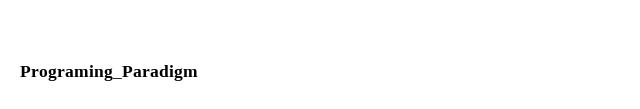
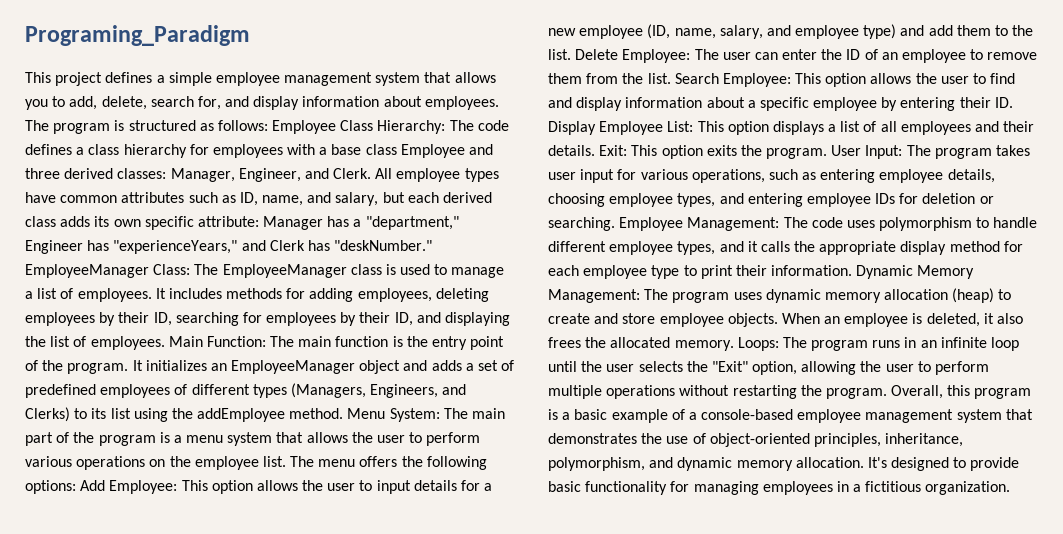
+ This project defines a simple employee management system that allows you to add, delete, search for, and display information about employees. The program is structured as follows: Employee Class Hierarchy: The code defines a class hierarchy for employees with a base class Employee and three derived classes: Manager, Engineer, and Clerk. All employee types have common attributes such as ID, name, and salary, but each derived class adds its own specific attribute: Manager has a "department," Engineer has "experienceYears," and Clerk has "deskNumber." EmployeeManager Class: The EmployeeManager class is used to manage a list of employees. It includes methods for adding employees, deleting employees by their ID, searching for employees by their ID, and displaying the list of employees. Main Function: The main function is the entry point of the program. It initializes an EmployeeManager object and adds a set of predefined employees of different types (Managers, Engineers, and Clerks) to its list using the addEmployee method. Menu System: The main part of the program is a menu system that allows the user to perform various operations on the employee list. The menu offers the following options: Add Employee: This option allows the user to input details for a new employee (ID, name, salary, and employee type) and add them to the list. Delete Employee: The user can enter the ID of an employee to remove them from the list. Search Employee: This option allows the user to find and display information about a specific employee by entering their ID. Display Employee List: This option displays a list of all employees and their details. Exit: This option exits the program. User Input: The program takes user input for various operations, such as entering employee details, choosing employee types, and entering employee IDs for deletion or searching. Employee Management: The code uses polymorphism to handle different employee types, and it calls the appropriate display method for each employee type to print their information. Dynamic Memory Management: The program uses dynamic memory allocation (heap) to create and store employee objects. When an employee is deleted, it also frees the allocated memory. Loops: The program runs in an infinite loop until the user selects the "Exit" option, allowing the user to perform multiple operations without restarting the program. Overall, this program is a basic example of a console-based employee management system that demonstrates the use of object-oriented principles, inheritance, polymorphism, and dynamic memory allocation. It's designed to provide basic functionality for managing employees in a fictitious organization.

